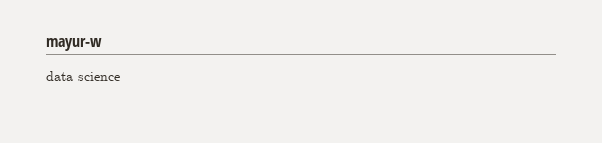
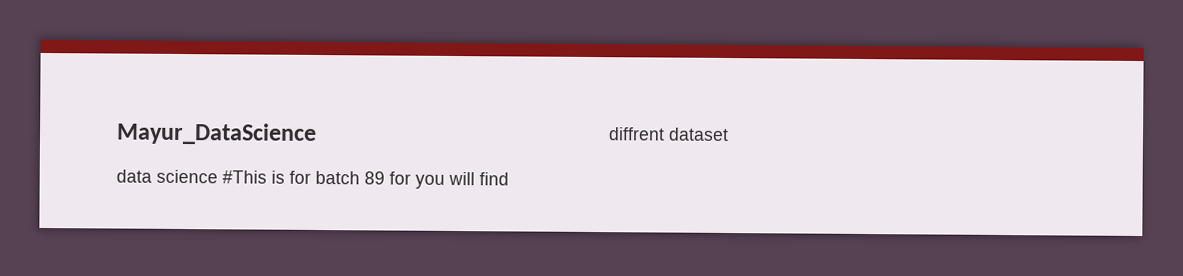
- mayur-w
+ Mayur_DataScience
- data science
+ data science #This is for batch 89 for you will find diffrent dataset

